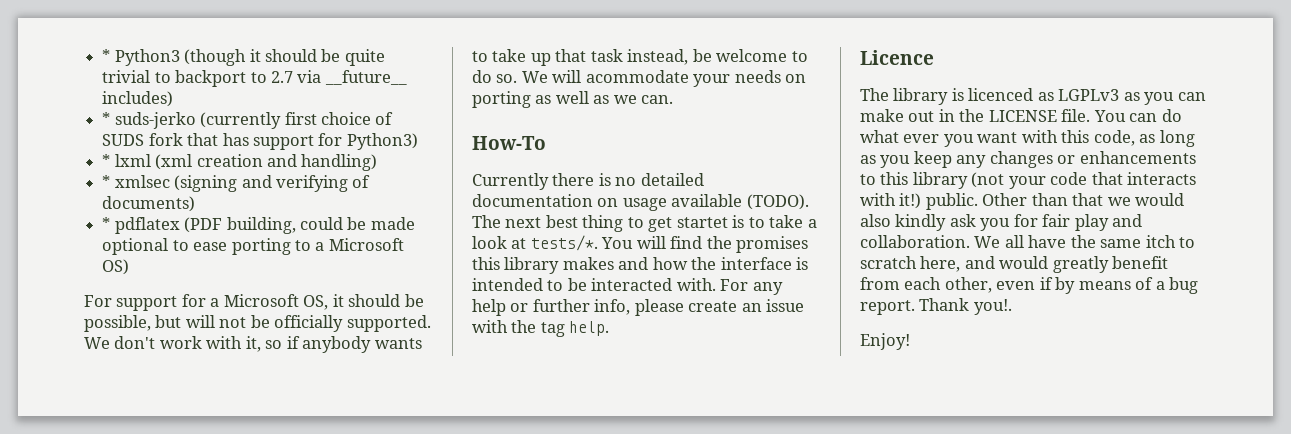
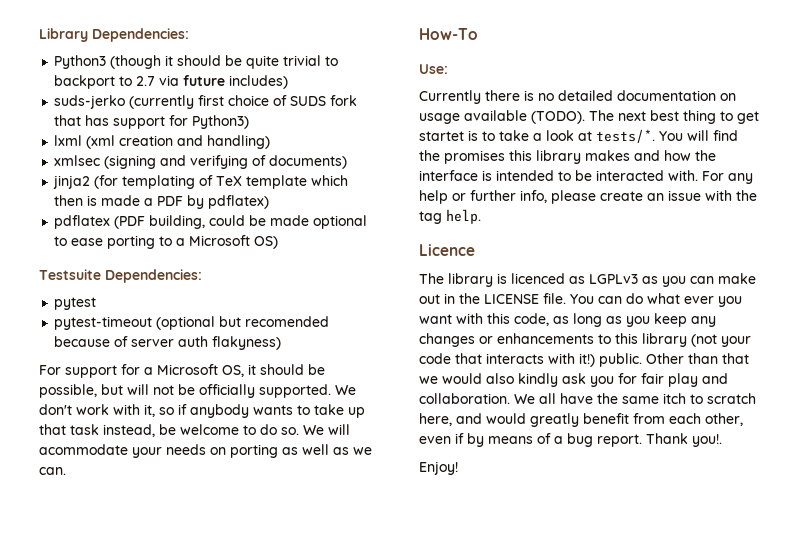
- * Python3 (though it should be quite trivial to backport to 2.7 via __future__ includes)
+ Library Dependencies:
+ Python3 (though it should be quite trivial to backport to 2.7 via future includes)
- * suds-jerko (currently first choice of SUDS fork that has support for Python3)
+ suds-jerko (currently first choice of SUDS fork that has support for Python3)
- * lxml (xml creation and handling)
+ lxml (xml creation and handling)
- * xmlsec (signing and verifying of documents)
+ xmlsec (signing and verifying of documents)
- * pdflatex (PDF building, could be made optional to ease porting to a Microsoft OS)
+ jinja2 (for templating of TeX template which then is made a PDF by pdflatex)
+ pdflatex (PDF building, could be made optional to ease porting to a Microsoft OS)
+ Testsuite Dependencies:
+ pytest
+ pytest-timeout (optional but recomended because of server auth flakyness)
+ Use:

